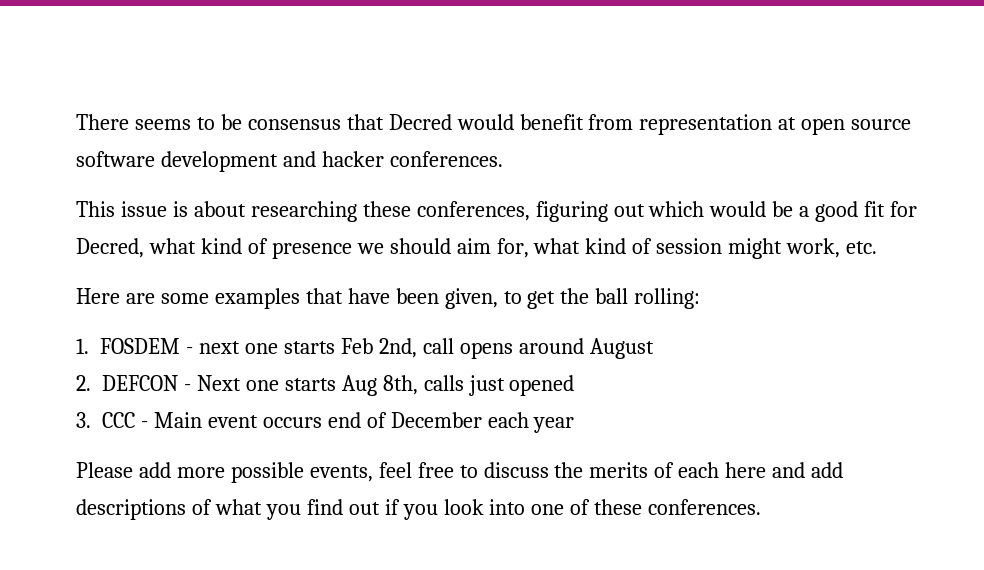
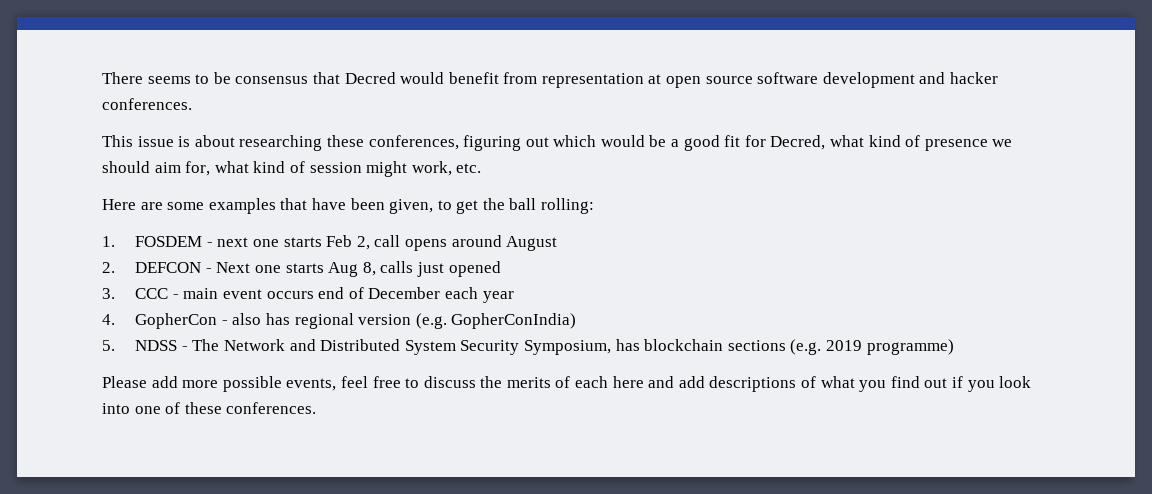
- 1. FOSDEM - next one starts Feb 2nd, call opens around August
+ 1. FOSDEM - next one starts Feb 2, call opens around August
- 2. DEFCON - Next one starts Aug 8th, calls just opened
+ 2. DEFCON - Next one starts Aug 8, calls just opened
- 3. CCC - Main event occurs end of December each year
+ 3. CCC - main event occurs end of December each year
+ 4. GopherCon - also has regional version (e.g. GopherConIndia)
+ 5. NDSS - The Network and Distributed System Security Symposium, has blockchain sections (e.g. 2019 programme)

